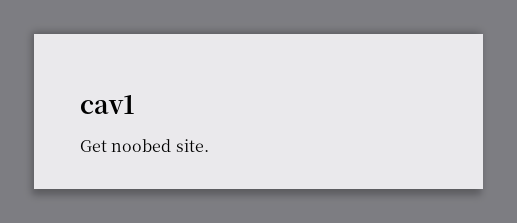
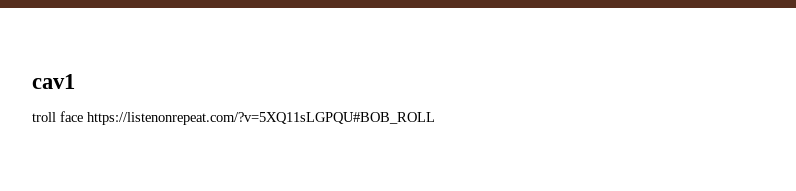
- Get noobed site.
+ troll face https://listenonrepeat.com/?v=5XQ11sLGPQU#BOB_ROLL

